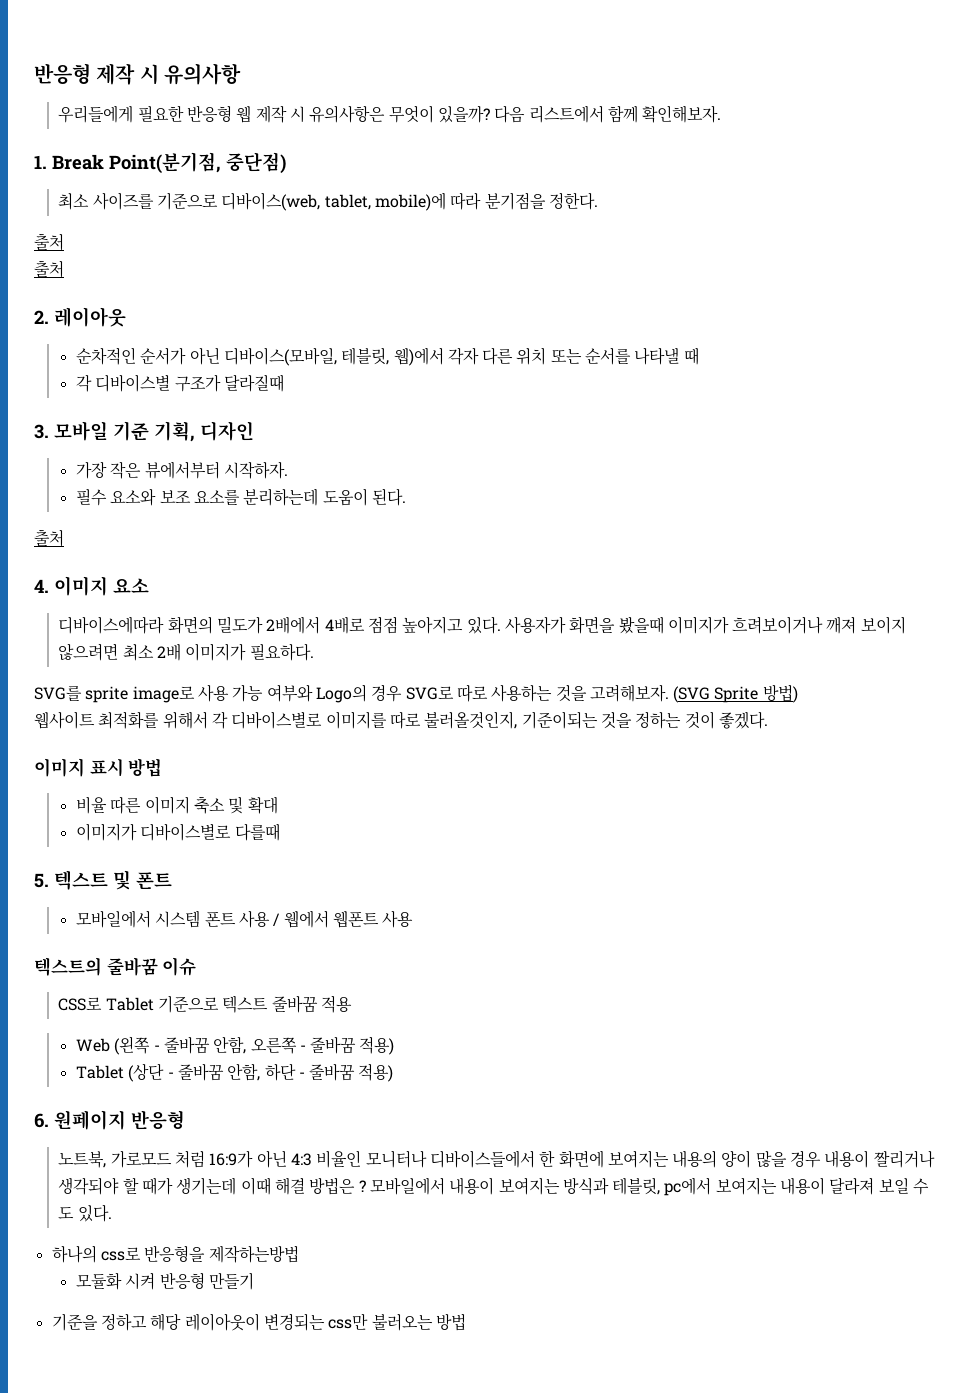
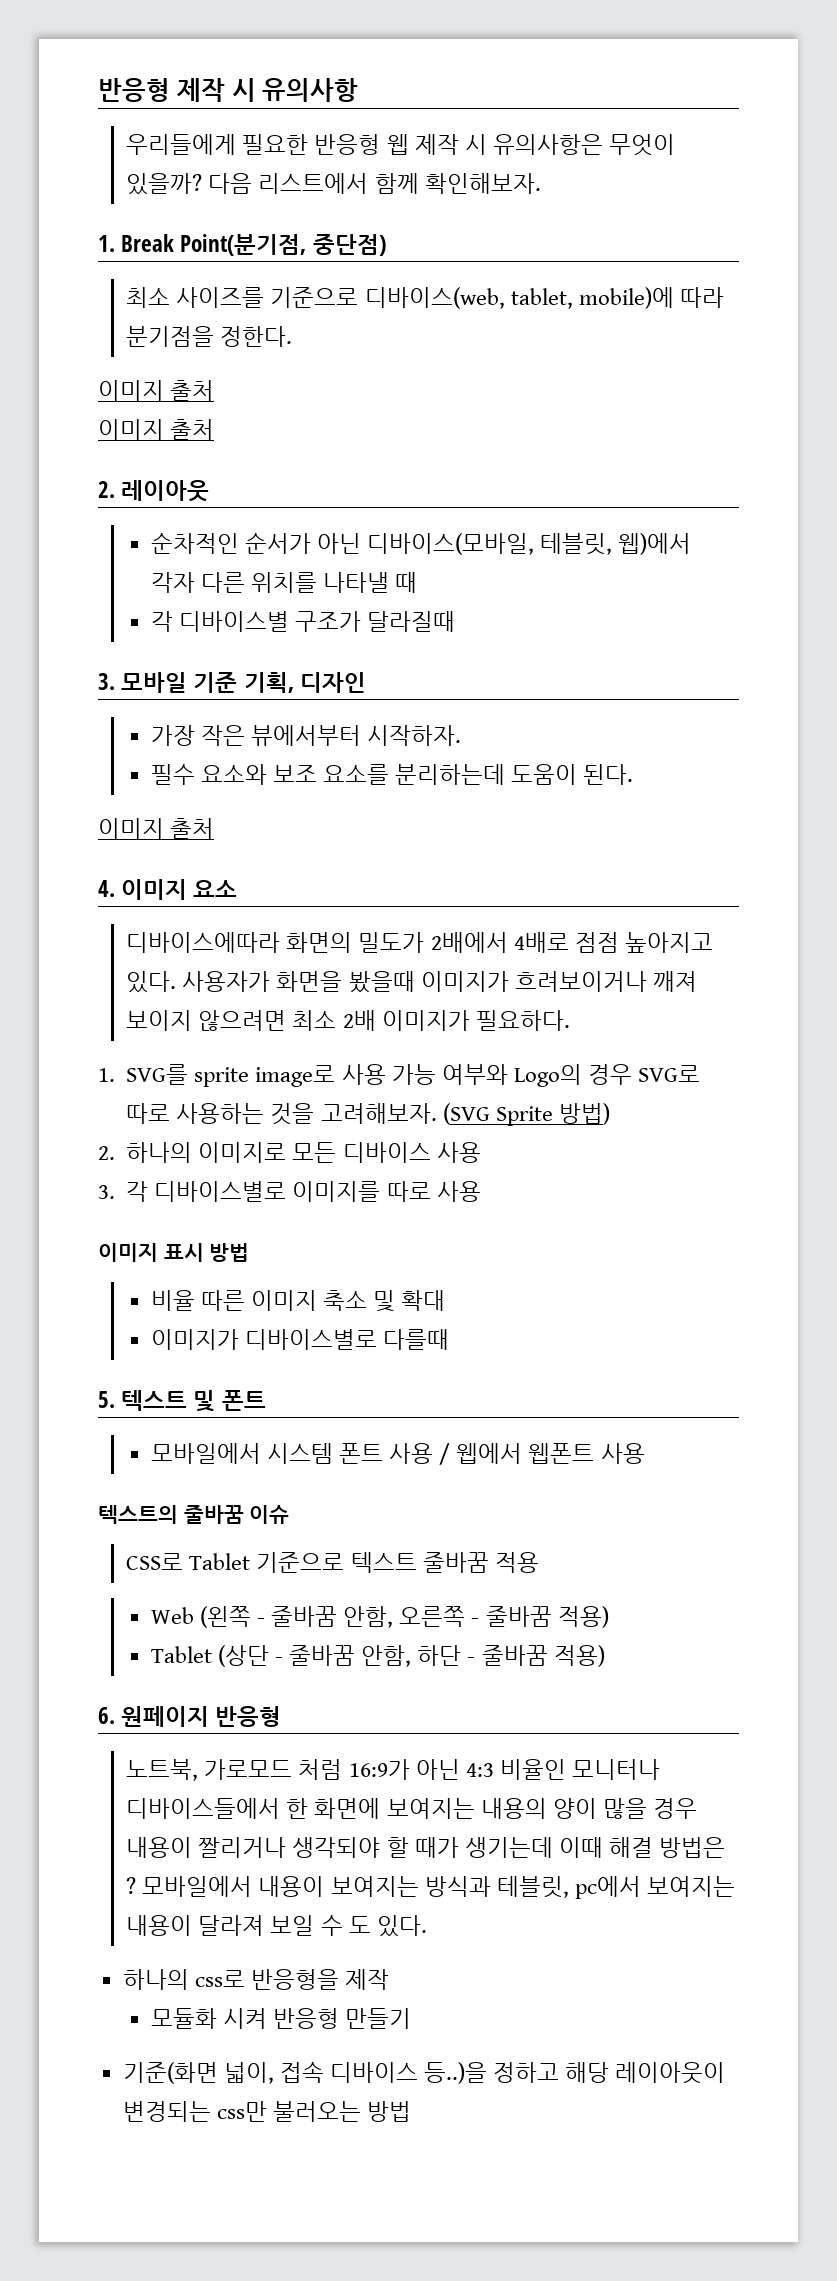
  최소 사이즈를 기준으로 디바이스(web, tablet, mobile)에 따라 분기점을 정한다.
- 출처
- 출처
+ 이미지 출처
+ 이미지 출처
- 순차적인 순서가 아닌 디바이스(모바일, 테블릿, 웹)에서 각자 다른 위치 또는 순서를 나타낼 때
+ 순차적인 순서가 아닌 디바이스(모바일, 테블릿, 웹)에서 각자 다른 위치를 나타낼 때
  필수 요소와 보조 요소를 분리하는데 도움이 된다.
- 출처
+ 이미지 출처
- SVG를 sprite image로 사용 가능 여부와 Logo의 경우 SVG로 따로 사용하는 것을 고려해보자.
+ 1. SVG를 sprite image로 사용 가능 여부와 Logo의 경우 SVG로 따로 사용하는 것을 고려해보자.
- 웹사이트 최적화를 위해서 각 디바이스별로 이미지를 따로 불러올것인지, 기준이되는 것을 정하는 것이 좋겠다.
+ 2. 하나의 이미지로 모든 디바이스 사용
+ 3. 각 디바이스별로 이미지를 따로 사용
- 하나의 css로 반응형을 제작하는방법
+ 하나의 css로 반응형을 제작
- 기준을 정하고 해당 레이아웃이 변경되는 css만 불러오는 방법
+ 기준(화면 넓이, 접속 디바이스 등..)을 정하고 해당 레이아웃이 변경되는 css만 불러오는 방법

